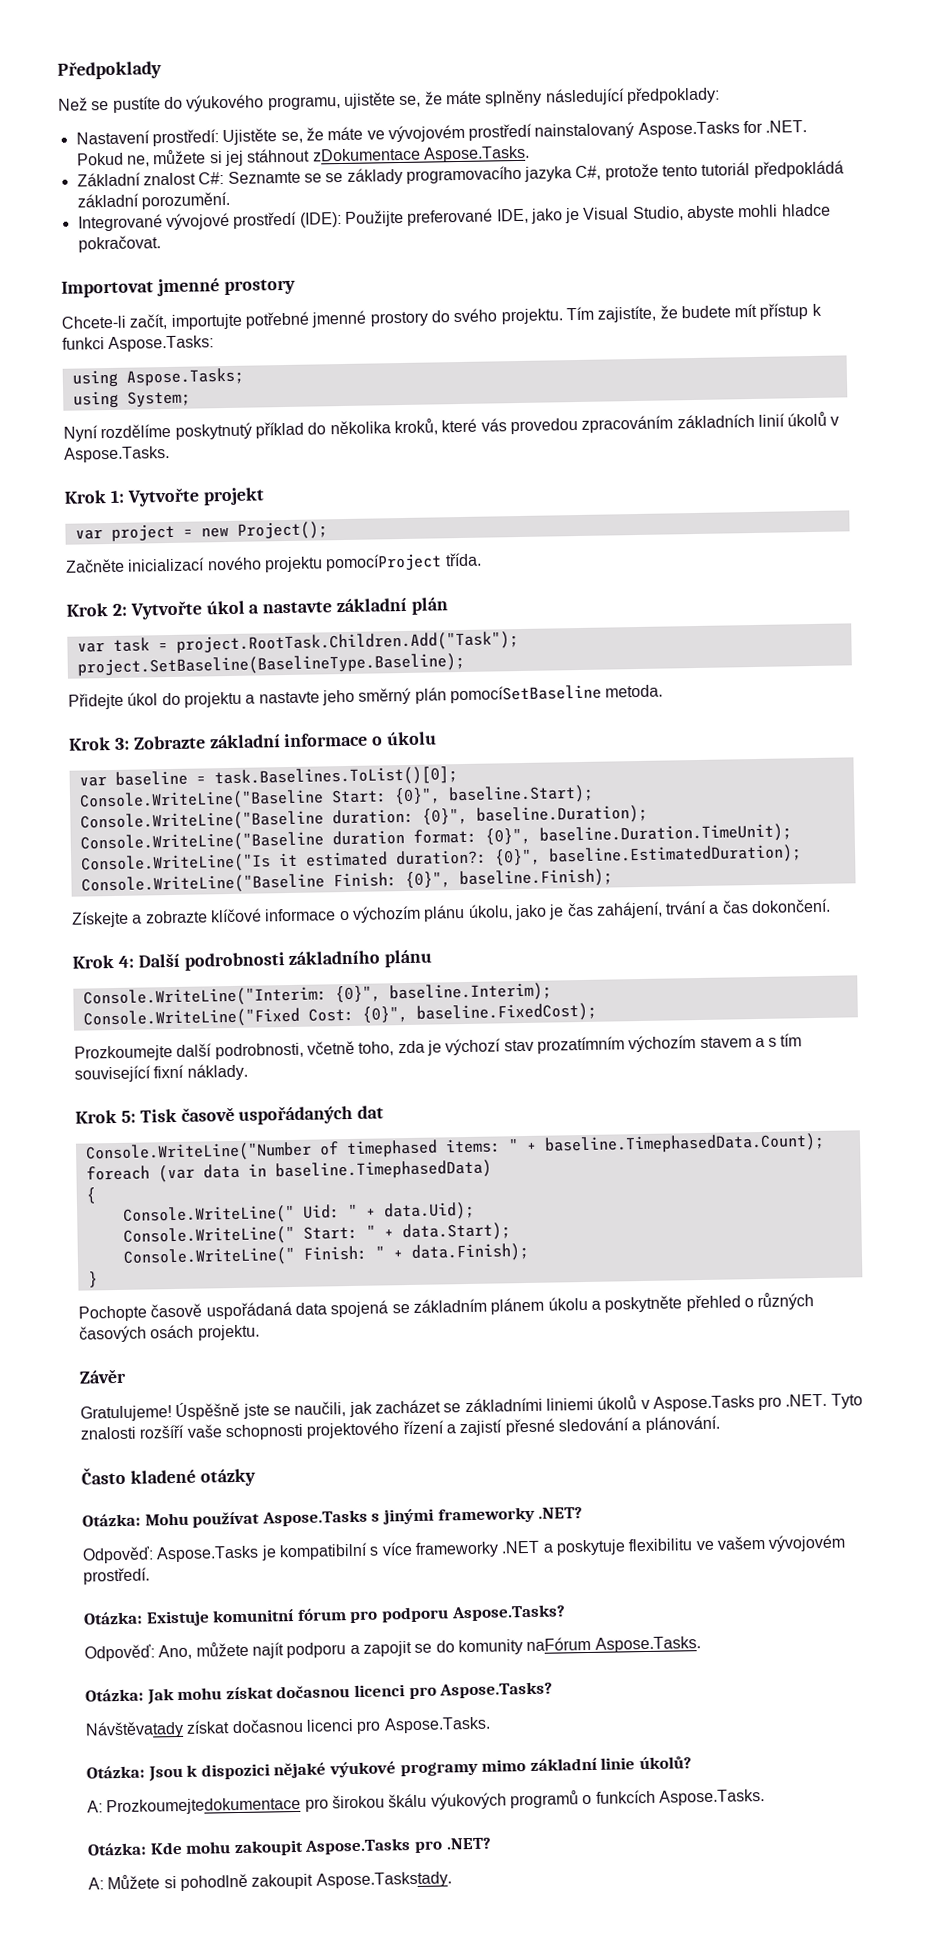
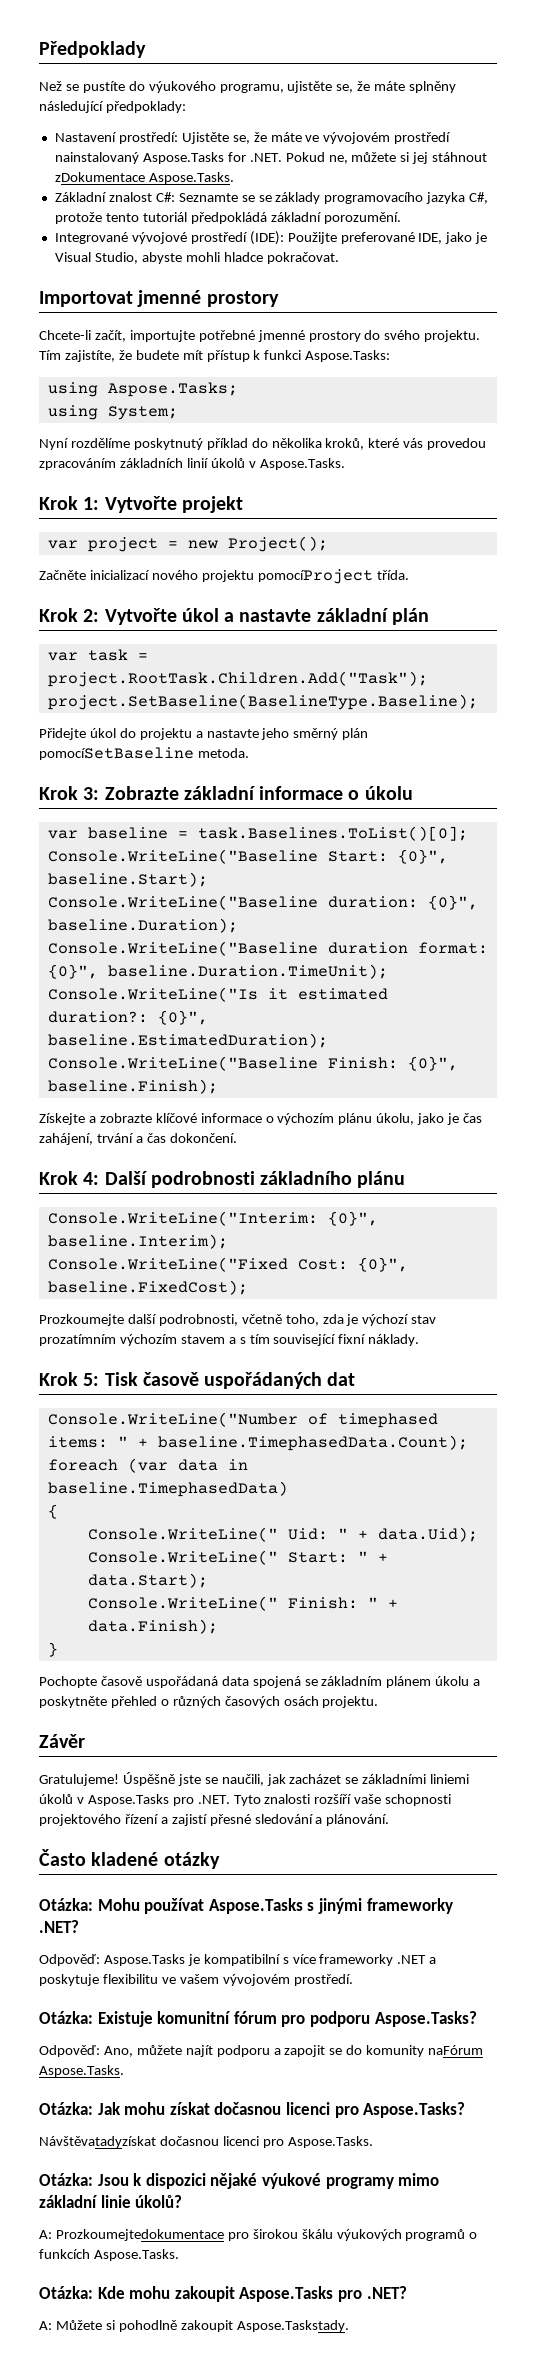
- Návštěvatady získat dočasnou licenci pro Aspose.Tasks.
+ Návštěvatadyzískat dočasnou licenci pro Aspose.Tasks.

